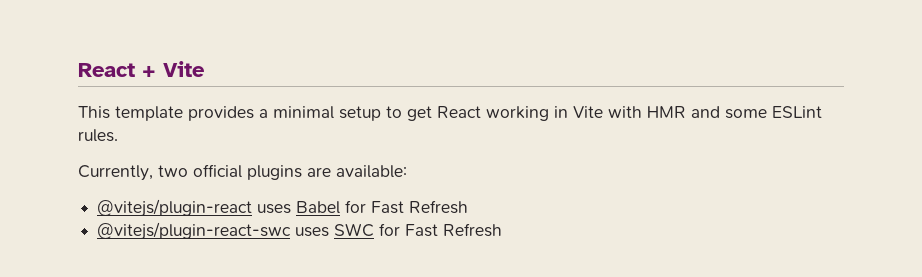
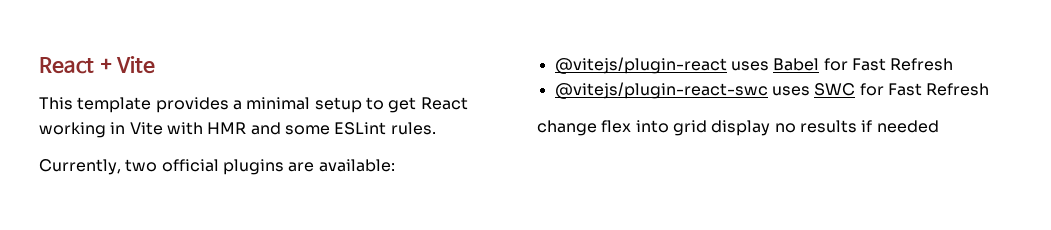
+ change flex into grid display no results if needed

